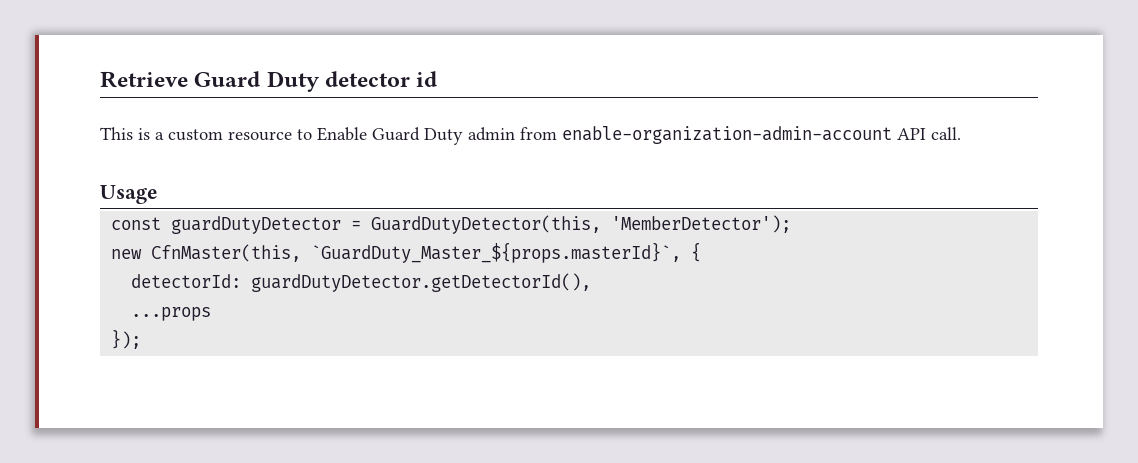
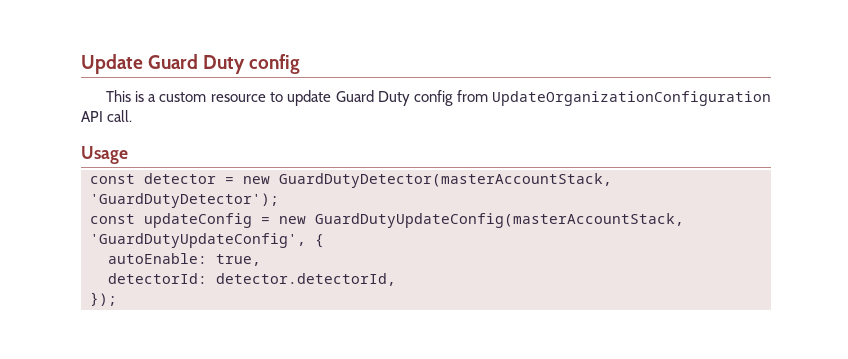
- Retrieve Guard Duty detector id
+ Update Guard Duty config
- This is a custom resource to Enable Guard Duty admin from enable-organization-admin-account API call.
+ This is a custom resource to update Guard Duty config from UpdateOrganizationConfiguration API call.
- const guardDutyDetector = GuardDutyDetector(this, 'MemberDetector');
- new CfnMaster(this, `GuardDuty_Master_${props.masterId}`, {
+ const detector = new GuardDutyDetector(masterAccountStack, 'GuardDutyDetector');
+ const updateConfig = new GuardDutyUpdateConfig(masterAccountStack, 'GuardDutyUpdateConfig', {
+ autoEnable: true,
- detectorId: guardDutyDetector.getDetectorId(),
- ...props
+ detectorId: detector.detectorId,

